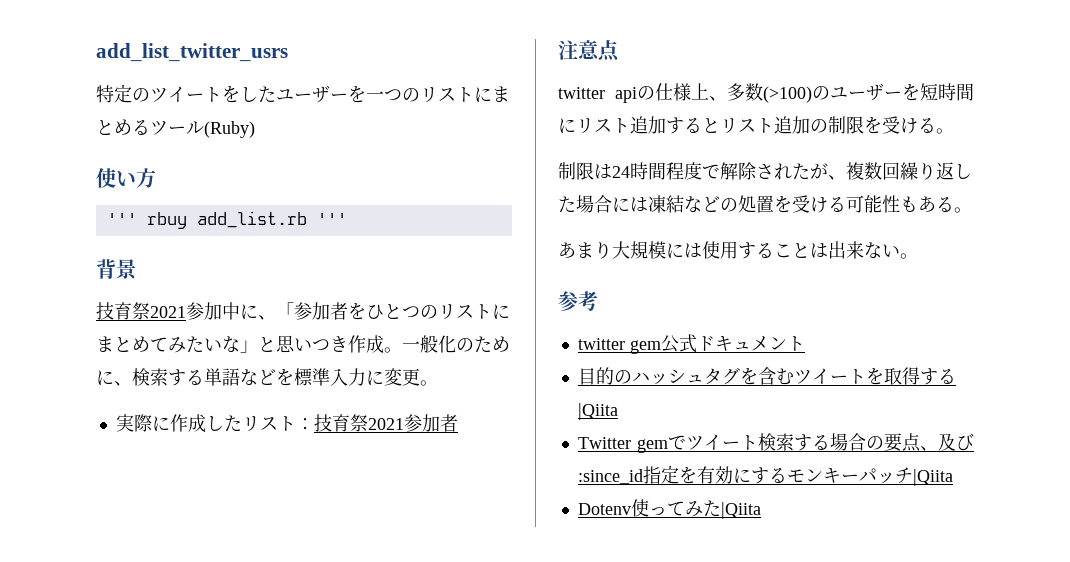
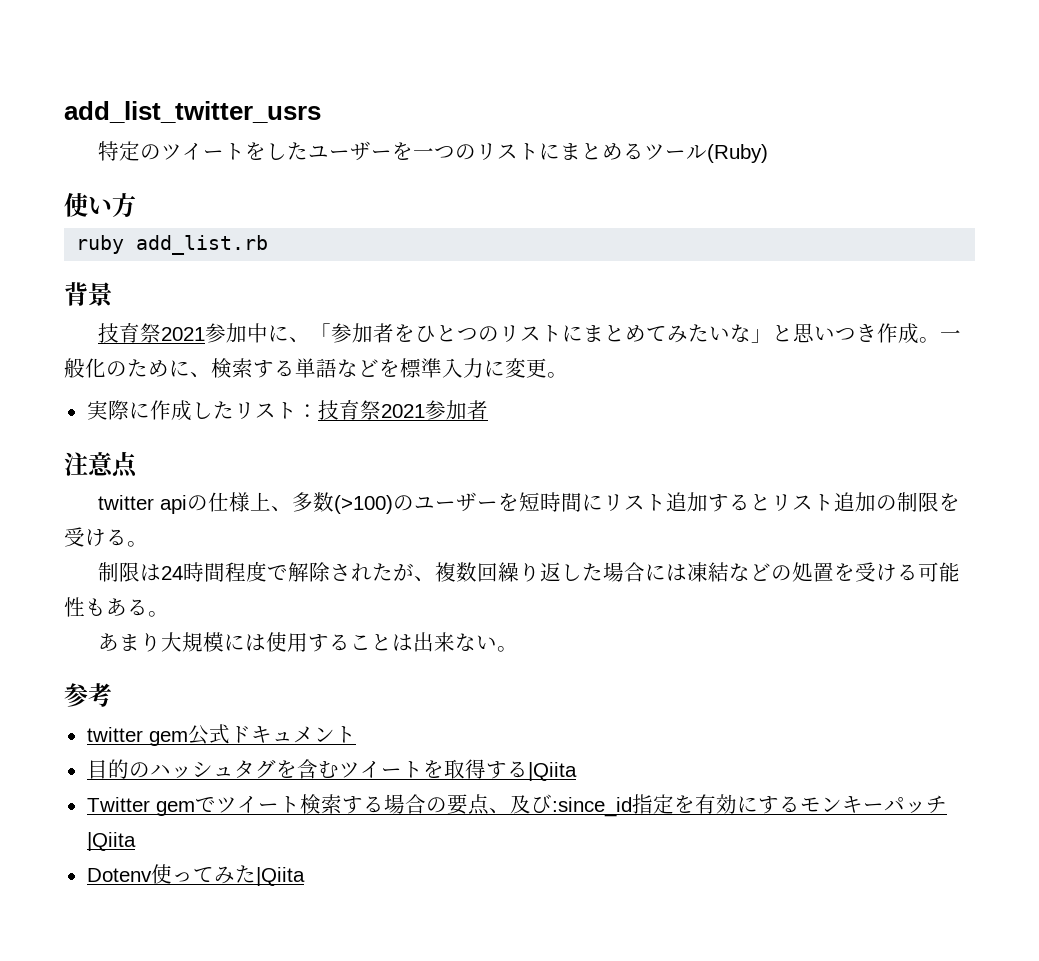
- ''' rbuy add_list.rb '''
+ ruby add_list.rb

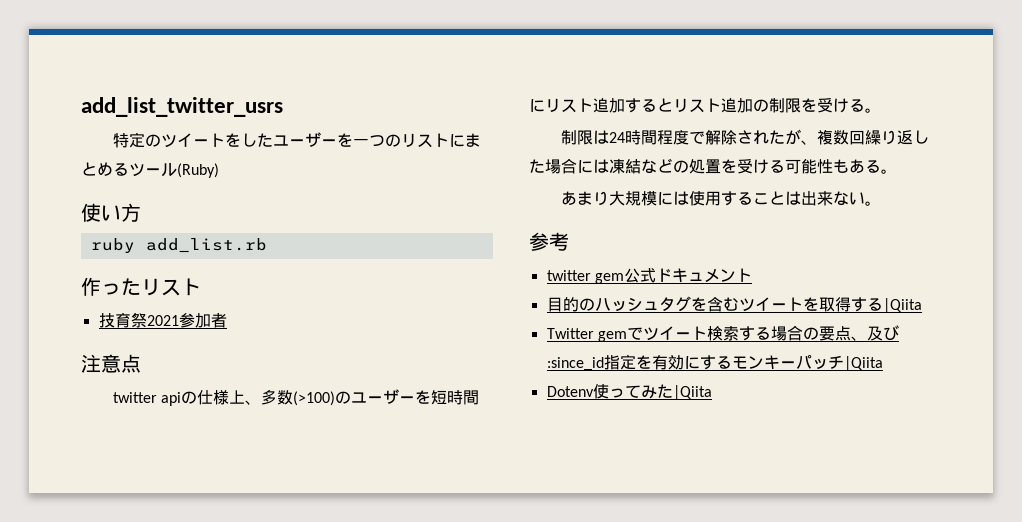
- 背景
- 技育祭2021参加中に、「参加者をひとつのリストにまとめてみたいな」と思いつき作成。一般化のために、検索する単語などを標準入力に変更。
- 実際に作成したリスト：技育祭2021参加者
+ 作ったリスト
+ 技育祭2021参加者

